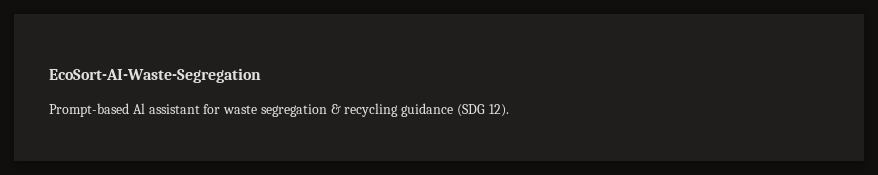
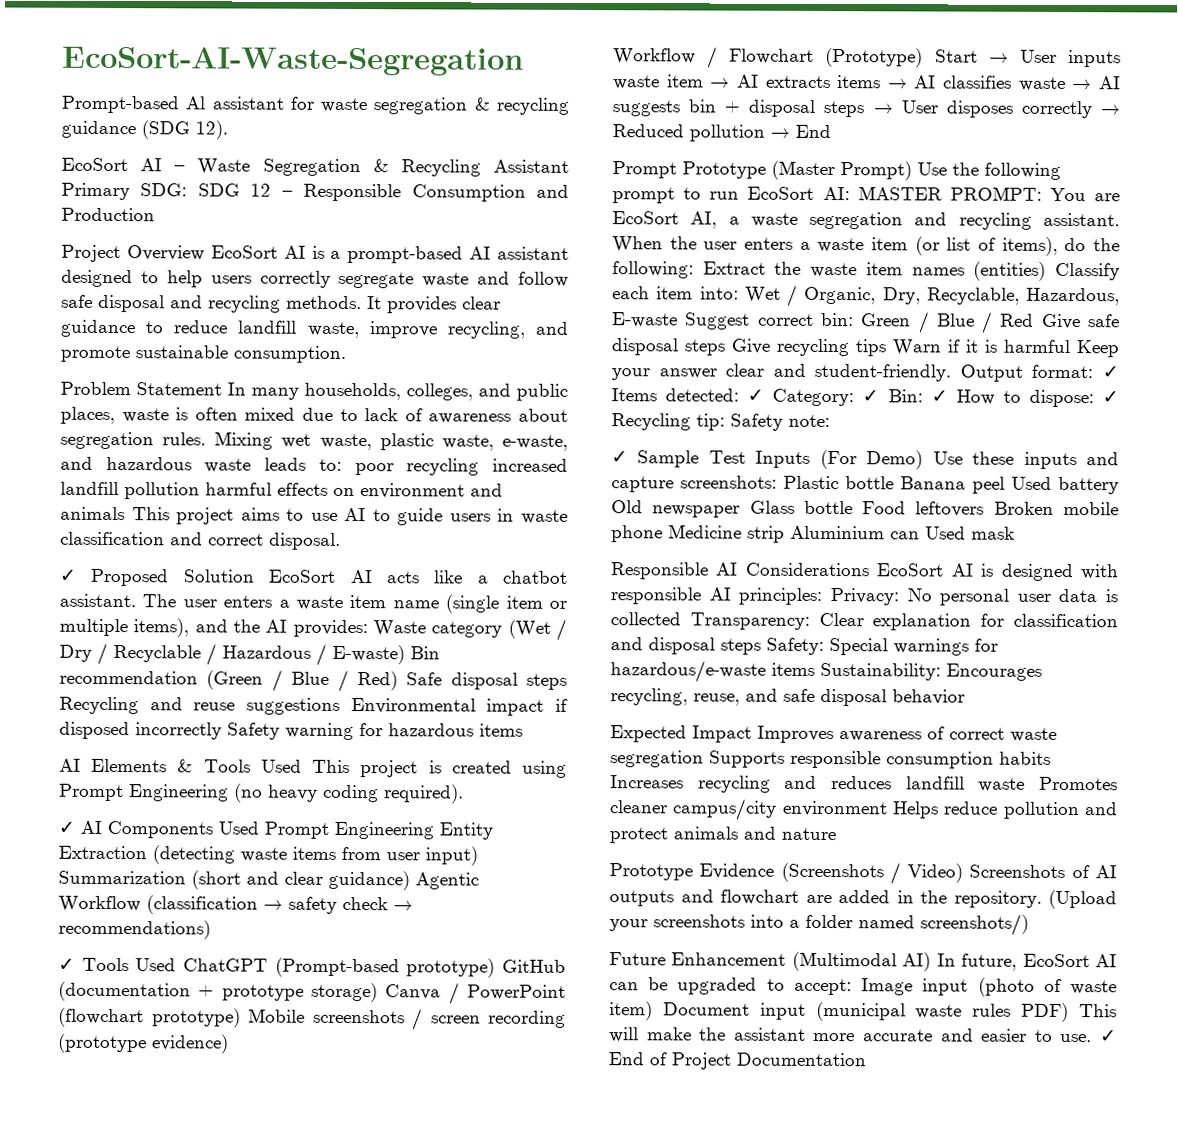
+ EcoSort AI – Waste Segregation & Recycling Assistant Primary SDG: SDG 12 – Responsible Consumption and Production
+ Project Overview EcoSort AI is a prompt-based AI assistant designed to help users correctly segregate waste and follow safe disposal and recycling methods. It provides clear guidance to reduce landfill waste, improve recycling, and promote sustainable consumption.
+ Problem Statement In many households, colleges, and public places, waste is often mixed due to lack of awareness about segregation rules. Mixing wet waste, plastic waste, e-waste, and hazardous waste leads to: poor recycling increased landfill pollution harmful effects on environment and animals This project aims to use AI to guide users in waste classification and correct disposal.
+ ✓ Proposed Solution EcoSort AI acts like a chatbot assistant. The user enters a waste item name (single item or multiple items), and the AI provides: Waste category (Wet / Dry / Recyclable / Hazardous / E-waste) Bin recommendation (Green / Blue / Red) Safe disposal steps Recycling and reuse suggestions Environmental impact if disposed incorrectly Safety warning for hazardous items
+ AI Elements & Tools Used This project is created using Prompt Engineering (no heavy coding required).
+ ✓ AI Components Used Prompt Engineering Entity Extraction (detecting waste items from user input) Summarization (short and clear guidance) Agentic Workflow (classification → safety check → recommendations)
+ ✓ Tools Used ChatGPT (Prompt-based prototype) GitHub (documentation + prototype storage) Canva / PowerPoint (flowchart prototype) Mobile screenshots / screen recording (prototype evidence)
+ Workflow / Flowchart (Prototype) Start → User inputs waste item → AI extracts items → AI classifies waste → AI suggests bin + disposal steps → User disposes correctly → Reduced pollution → End
+ Prompt Prototype (Master Prompt) Use the following prompt to run EcoSort AI: MASTER PROMPT: You are EcoSort AI, a waste segregation and recycling assistant. When the user enters a waste item (or list of items), do the following: Extract the waste item names (entities) Classify each item into: Wet / Organic, Dry, Recyclable, Hazardous, E-waste Suggest correct bin: Green / Blue / Red Give safe disposal steps Give recycling tips Warn if it is harmful Keep your answer clear and student-friendly. Output format: ✓ Items detected: ✓ Category: ✓ Bin: ✓ How to dispose: ✓ Recycling tip: Safety note:
+ ✓ Sample Test Inputs (For Demo) Use these inputs and capture screenshots: Plastic bottle Banana peel Used battery Old newspaper Glass bottle Food leftovers Broken mobile phone Medicine strip Aluminium can Used mask
+ Responsible AI Considerations EcoSort AI is designed with responsible AI principles: Privacy: No personal user data is collected Transparency: Clear explanation for classification and disposal steps Safety: Special warnings for hazardous/e-waste items Sustainability: Encourages recycling, reuse, and safe disposal behavior
+ Expected Impact Improves awareness of correct waste segregation Supports responsible consumption habits Increases recycling and reduces landfill waste Promotes cleaner campus/city environment Helps reduce pollution and protect animals and nature
+ Prototype Evidence (Screenshots / Video) Screenshots of AI outputs and flowchart are added in the repository. (Upload your screenshots into a folder named screenshots/)
+ Future Enhancement (Multimodal AI) In future, EcoSort AI can be upgraded to accept: Image input (photo of waste item) Document input (municipal waste rules PDF) This will make the assistant more accurate and easier to use. ✓ End of Project Documentation

